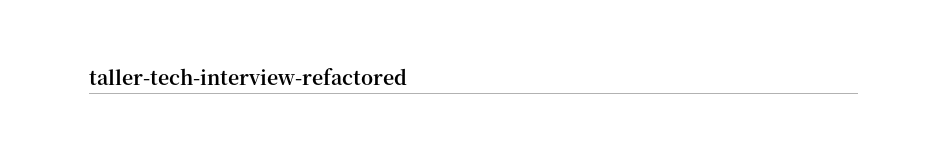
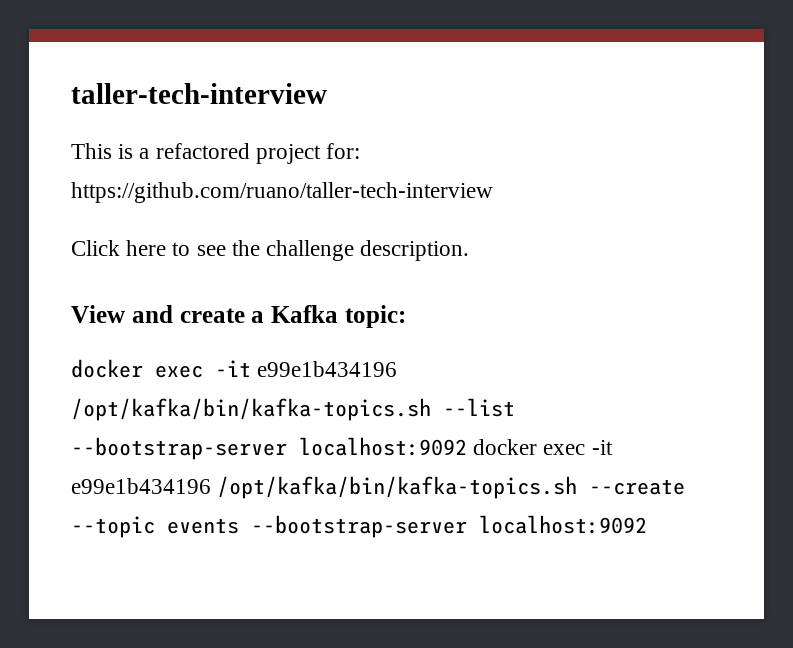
- taller-tech-interview-refactored
+ taller-tech-interview
+ This is a refactored project for: https://github.com/ruano/taller-tech-interview
+ Click here to see the challenge description.
+ View and create a Kafka topic:
+ docker exec -it e99e1b434196 /opt/kafka/bin/kafka-topics.sh --list --bootstrap-server localhost:9092 docker exec -it e99e1b434196 /opt/kafka/bin/kafka-topics.sh --create --topic events --bootstrap-server localhost:9092

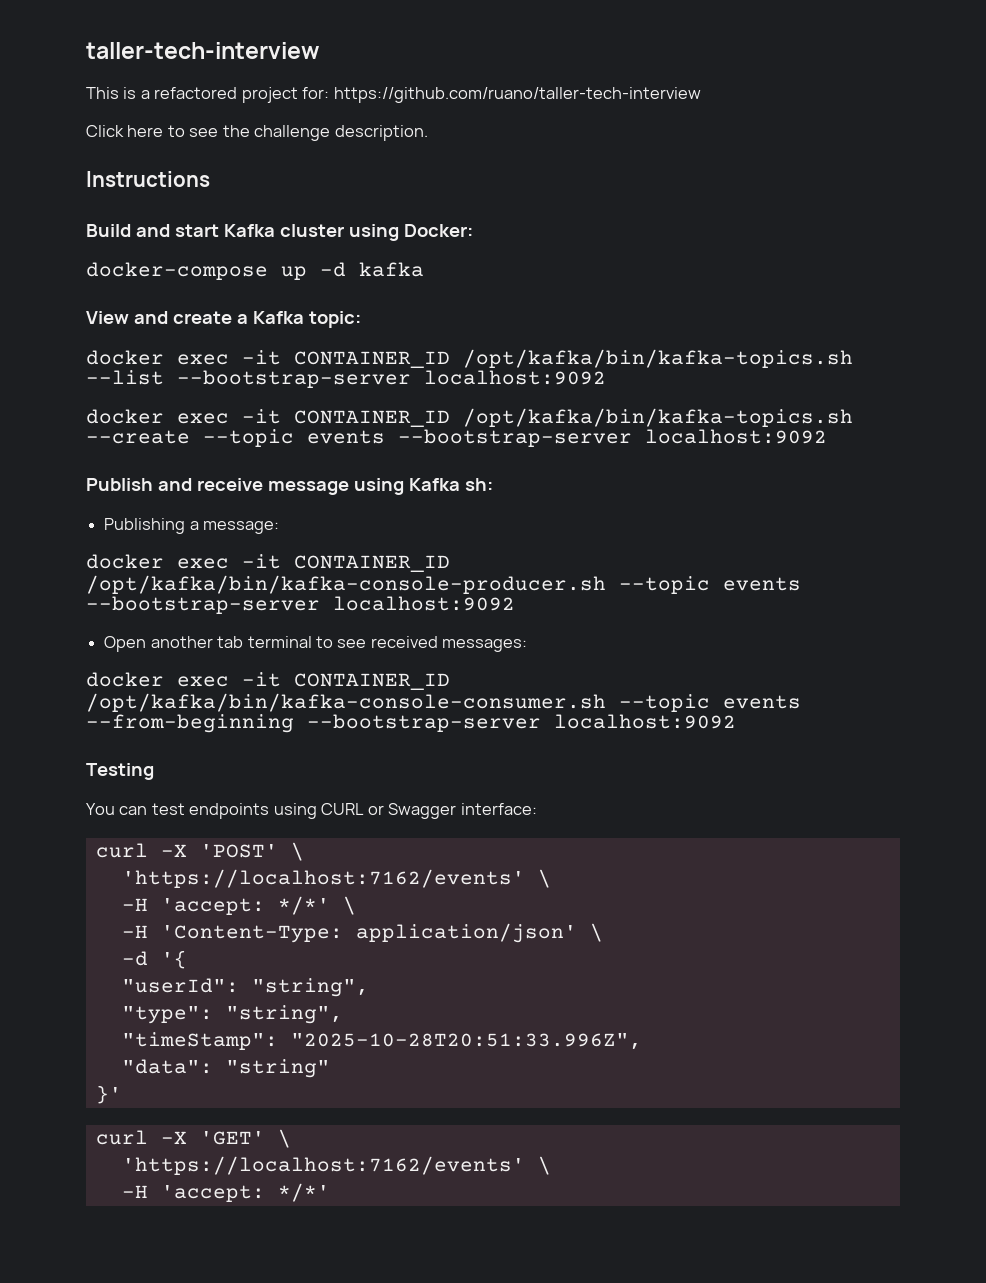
+ Instructions
+ Build and start Kafka cluster using Docker:
+ docker-compose up -d kafka
- docker exec -it e99e1b434196 /opt/kafka/bin/kafka-topics.sh --list --bootstrap-server localhost:9092 docker exec -it e99e1b434196 /opt/kafka/bin/kafka-topics.sh --create --topic events --bootstrap-server localhost:9092
+ docker exec -it CONTAINER_ID /opt/kafka/bin/kafka-topics.sh --list --bootstrap-server localhost:9092
+ docker exec -it CONTAINER_ID /opt/kafka/bin/kafka-topics.sh --create --topic events --bootstrap-server localhost:9092
+ Publish and receive message using Kafka sh:
+ Publishing a message:
+ docker exec -it CONTAINER_ID /opt/kafka/bin/kafka-console-producer.sh --topic events --bootstrap-server localhost:9092
+ Open another tab terminal to see received messages:
+ docker exec -it CONTAINER_ID /opt/kafka/bin/kafka-console-consumer.sh --topic events --from-beginning --bootstrap-server localhost:9092
+ Testing
+ You can test endpoints using CURL or Swagger interface:
+ curl -X 'POST' \
+ 'https://localhost:7162/events' \
+ -H 'accept: */*' \
+ -H 'Content-Type: application/json' \
+ -d '{
+ "userId": "string",
+ "type": "string",
+ "timeStamp": "2025-10-28T20:51:33.996Z",
+ "data": "string"
+ }'
+ curl -X 'GET' \
+ 'https://localhost:7162/events' \
+ -H 'accept: */*'

